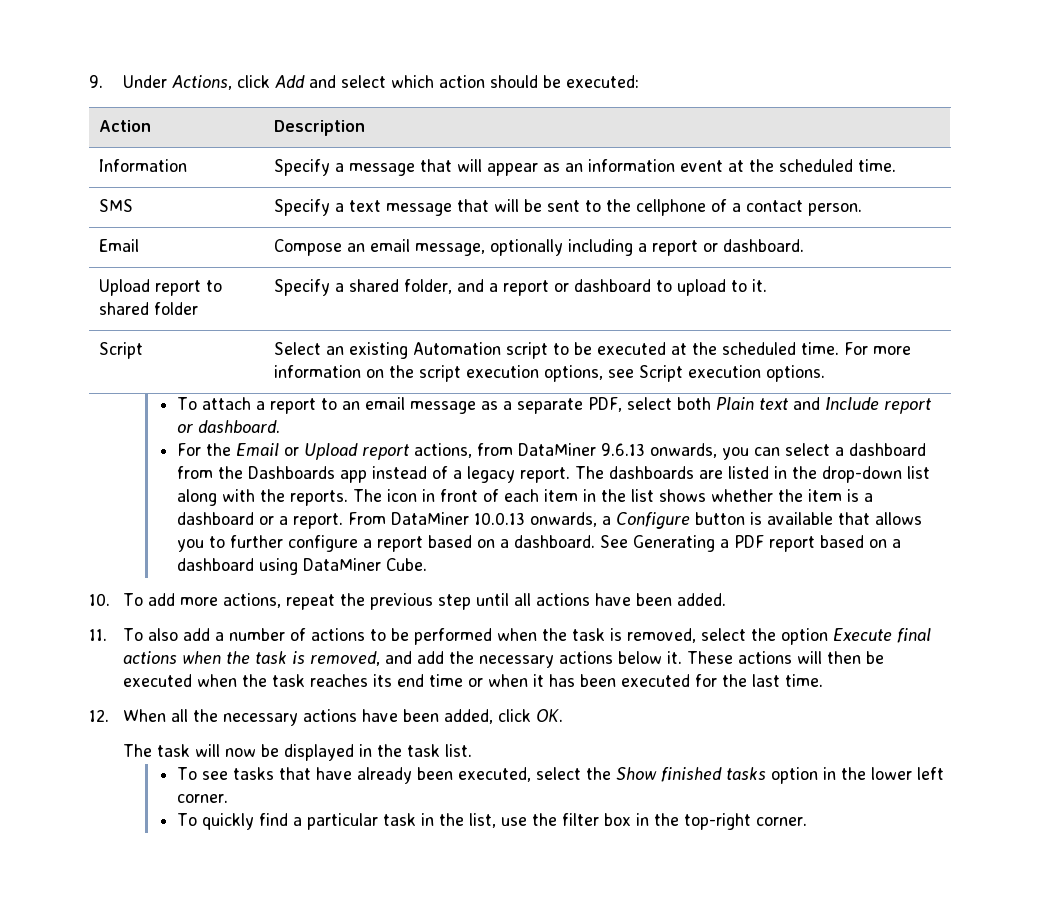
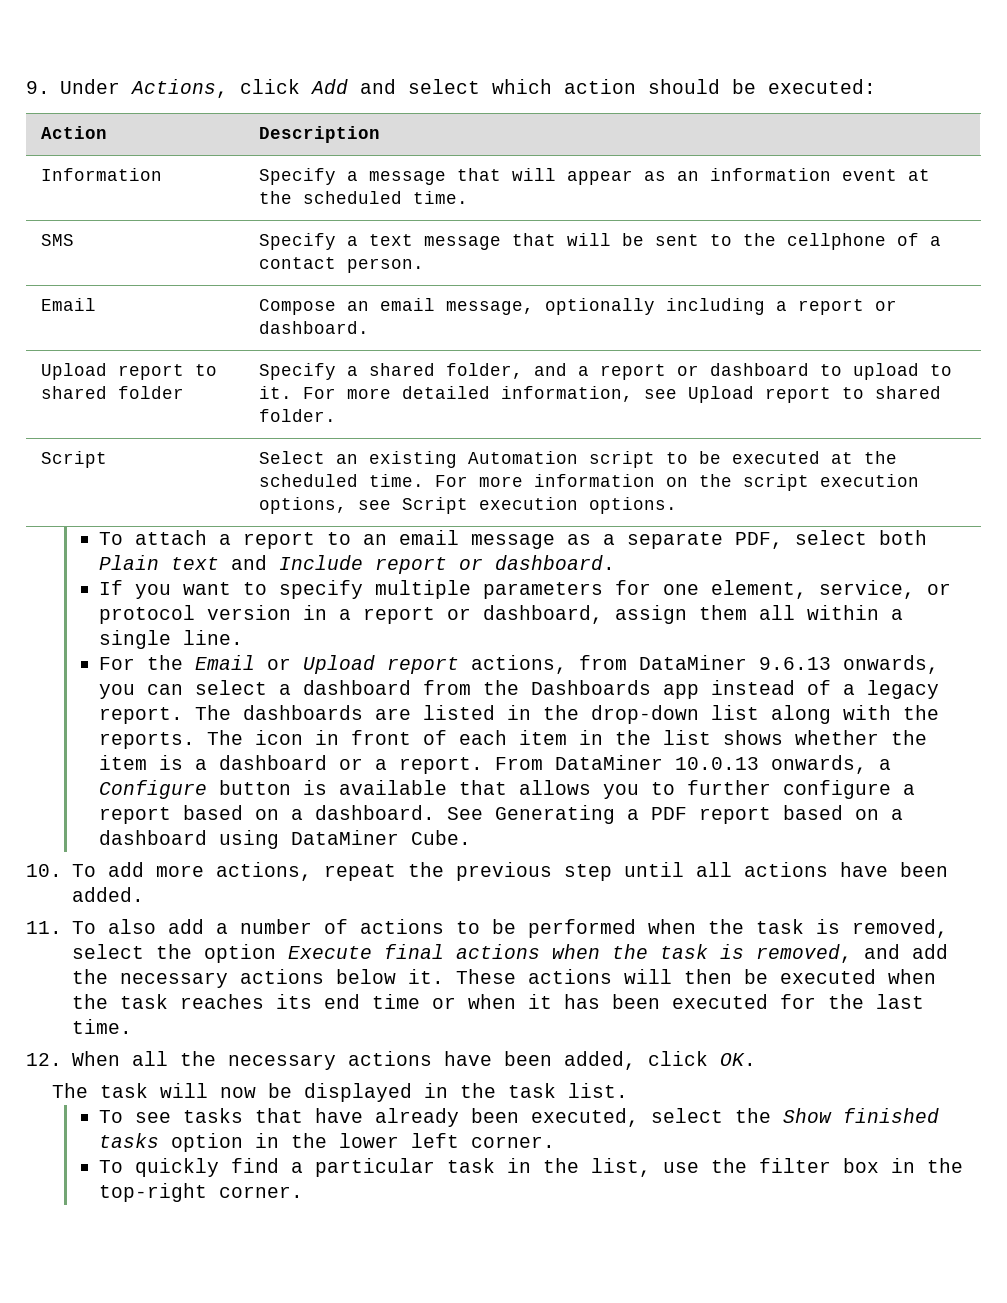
- Upload report to shared folder | Specify a shared folder, and a report or dashboard to upload to it.
+ Upload report to shared folder | Specify a shared folder, and a report or dashboard to upload to it. For more detailed information, see Upload report to shared folder.
+ If you want to specify multiple parameters for one element, service, or protocol version in a report or dashboard, assign them all within a single line.

